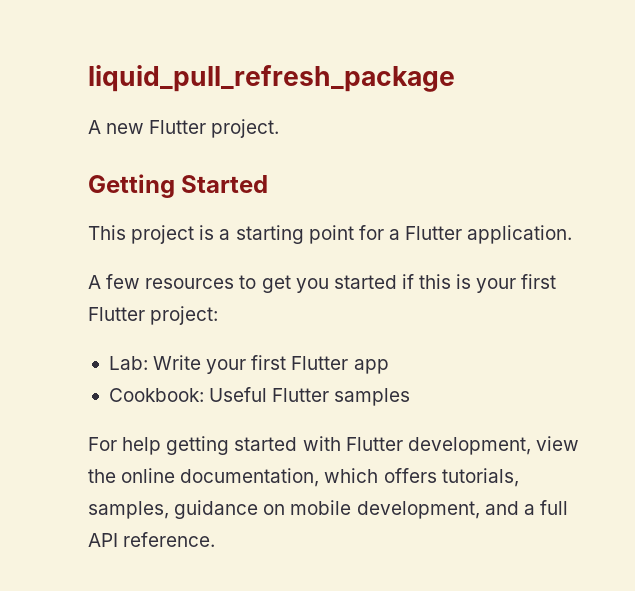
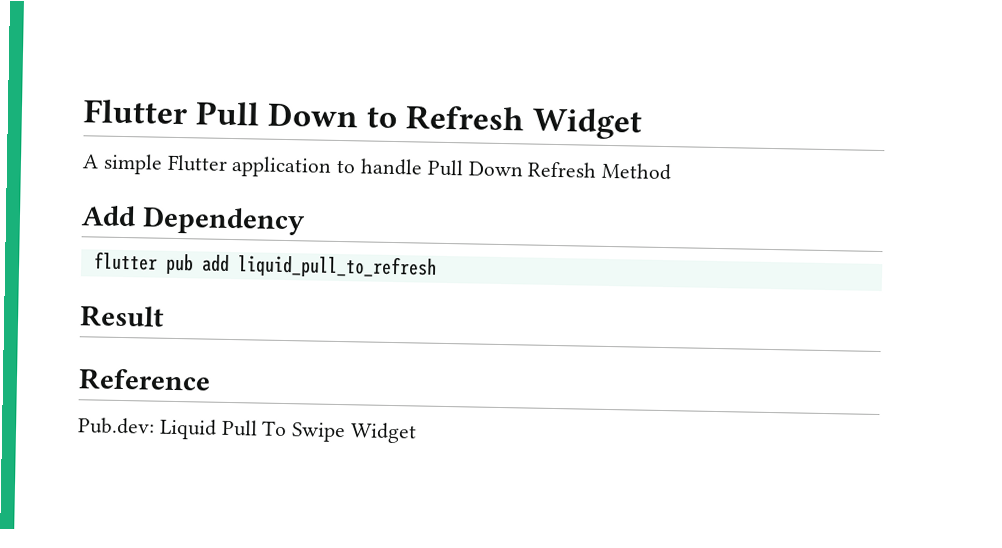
- liquid_pull_refresh_package
- A new Flutter project.
- Getting Started
- This project is a starting point for a Flutter application.
- A few resources to get you started if this is your first Flutter project:
- Lab: Write your first Flutter app
- Cookbook: Useful Flutter samples
- For help getting started with Flutter development, view the online documentation, which offers tutorials, samples, guidance on mobile development, and a full API reference.
+ Flutter Pull Down to Refresh Widget
+ A simple Flutter application to handle Pull Down Refresh Method
+ Add Dependency
+ flutter pub add liquid_pull_to_refresh
+ Result
+ Reference
+ Pub.dev: Liquid Pull To Swipe Widget

